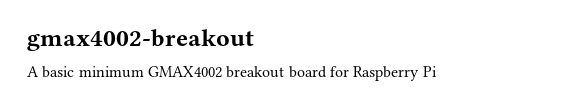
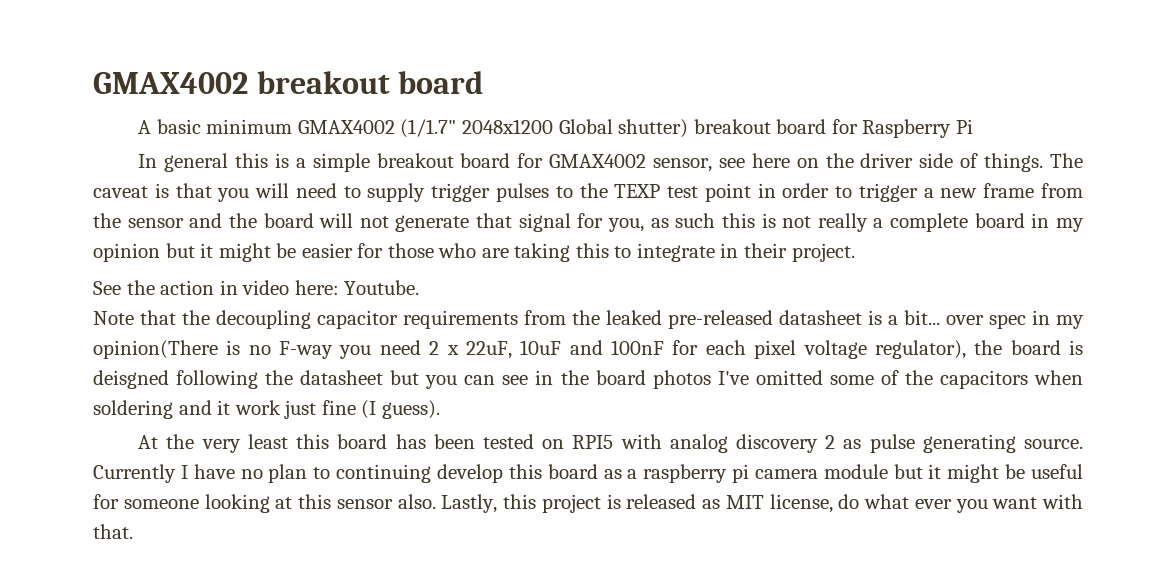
- gmax4002-breakout
+ GMAX4002 breakout board
- A basic minimum GMAX4002 breakout board for Raspberry Pi
+ A basic minimum GMAX4002 (1/1.7" 2048x1200 Global shutter) breakout board for Raspberry Pi
+ In general this is a simple breakout board for GMAX4002 sensor, see here on the driver side of things. The caveat is that you will need to supply trigger pulses to the TEXP test point in order to trigger a new frame from the sensor and the board will not generate that signal for you, as such this is not really a complete board in my opinion but it might be easier for those who are taking this to integrate in their project.
+ See the action in video here: Youtube.
+ Note that the decoupling capacitor requirements from the leaked pre-released datasheet is a bit... over spec in my opinion(There is no F-way you need 2 x 22uF, 10uF and 100nF for each pixel voltage regulator), the board is deisgned following the datasheet but you can see in the board photos I've omitted some of the capacitors when soldering and it work just fine (I guess).
+ At the very least this board has been tested on RPI5 with analog discovery 2 as pulse generating source. Currently I have no plan to continuing develop this board as a raspberry pi camera module but it might be useful for someone looking at this sensor also. Lastly, this project is released as MIT license, do what ever you want with that.

